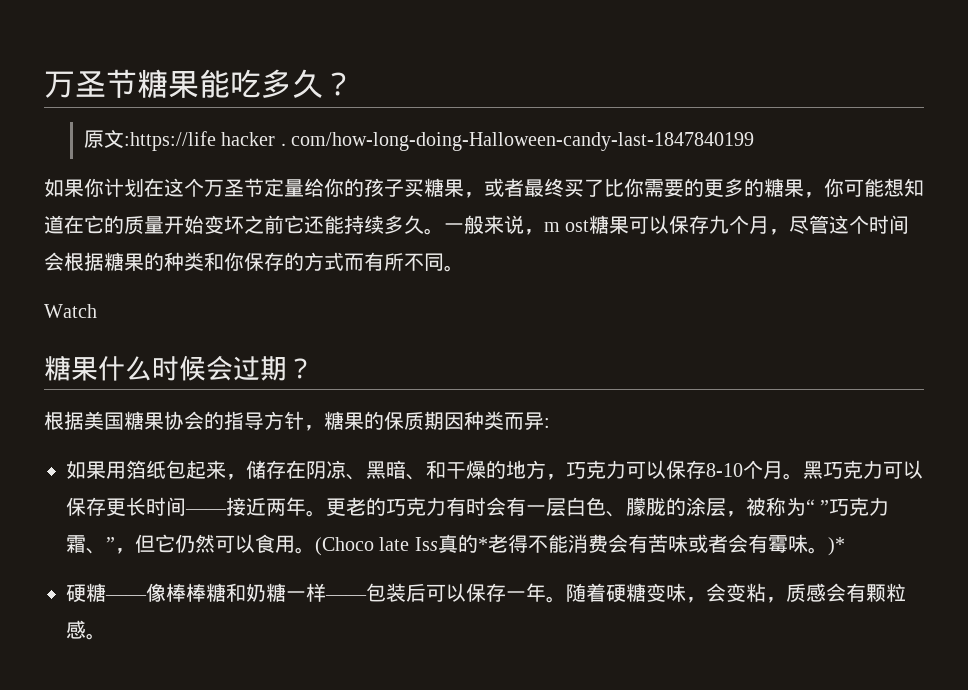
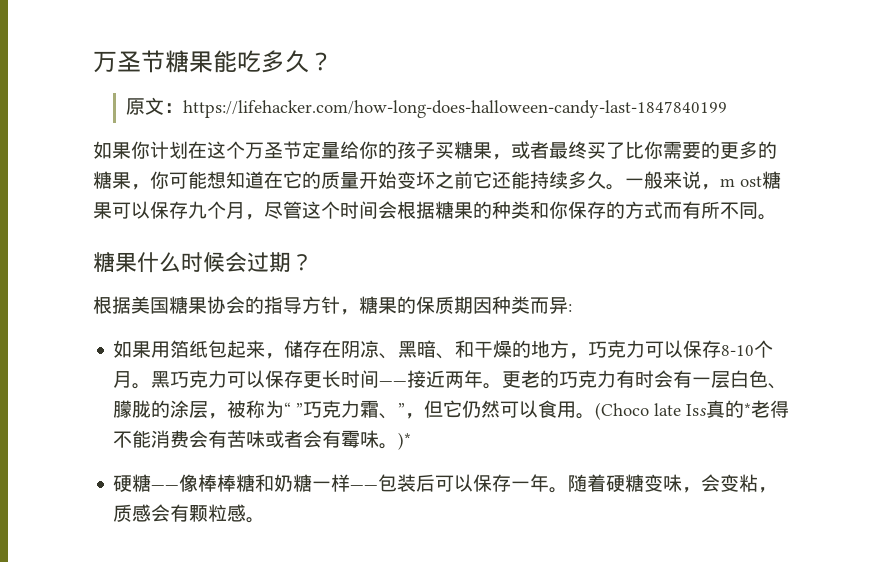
- 原文:https://life hacker . com/how-long-doing-Halloween-candy-last-1847840199
+ 原文：https://lifehacker.com/how-long-does-halloween-candy-last-1847840199
- Watch

